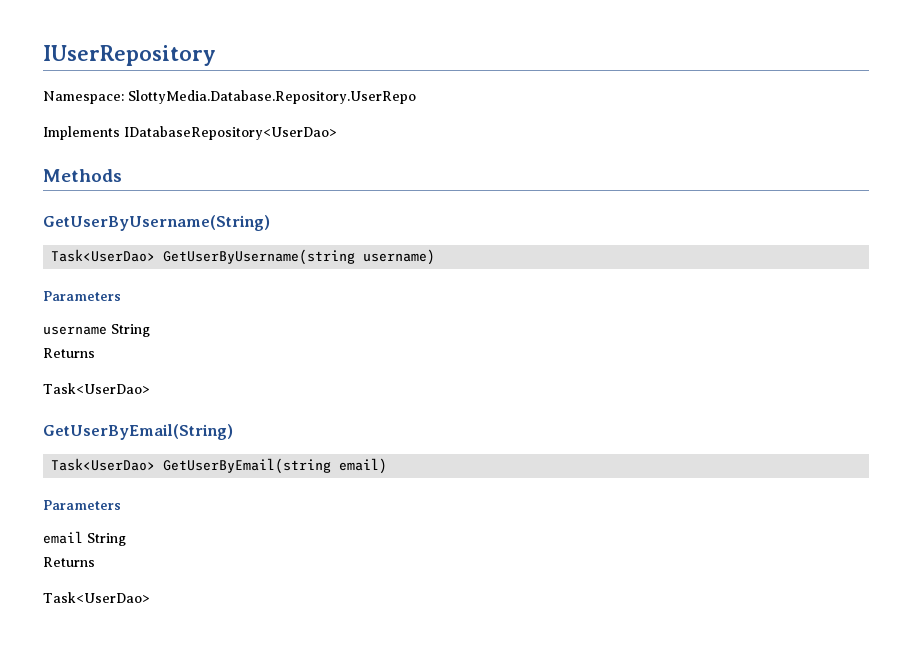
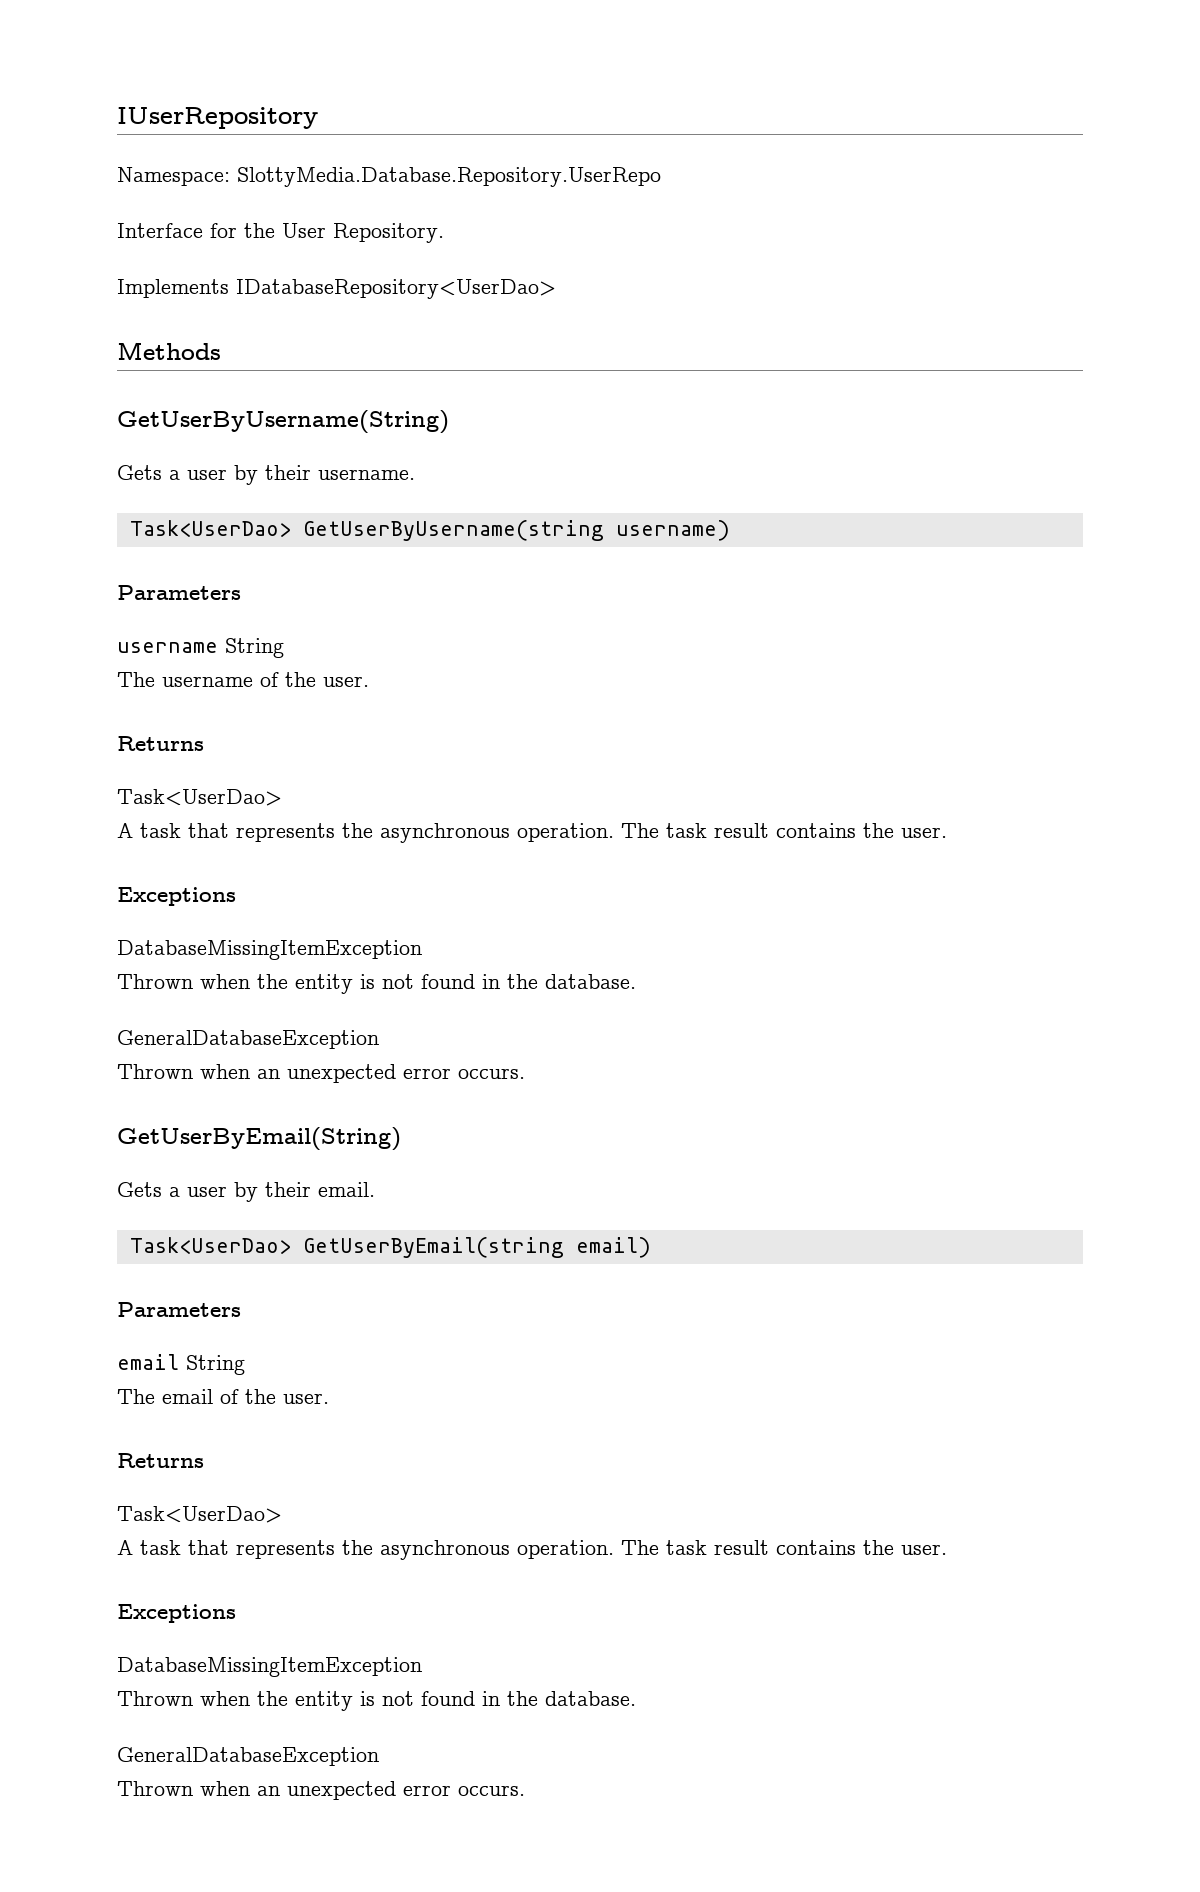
+ Interface for the User Repository.
+ Gets a user by their username.
  username String
+ The username of the user.
  Returns
  Task<UserDao>
+ A task that represents the asynchronous operation. The task result contains the user.
+ Exceptions
+ DatabaseMissingItemException
+ Thrown when the entity is not found in the database.
+ GeneralDatabaseException
+ Thrown when an unexpected error occurs.
  GetUserByEmail(String)
+ Gets a user by their email.
  email String
+ The email of the user.
  Returns
  Task<UserDao>
+ A task that represents the asynchronous operation. The task result contains the user.
+ Exceptions
+ DatabaseMissingItemException
+ Thrown when the entity is not found in the database.
+ GeneralDatabaseException
+ Thrown when an unexpected error occurs.

